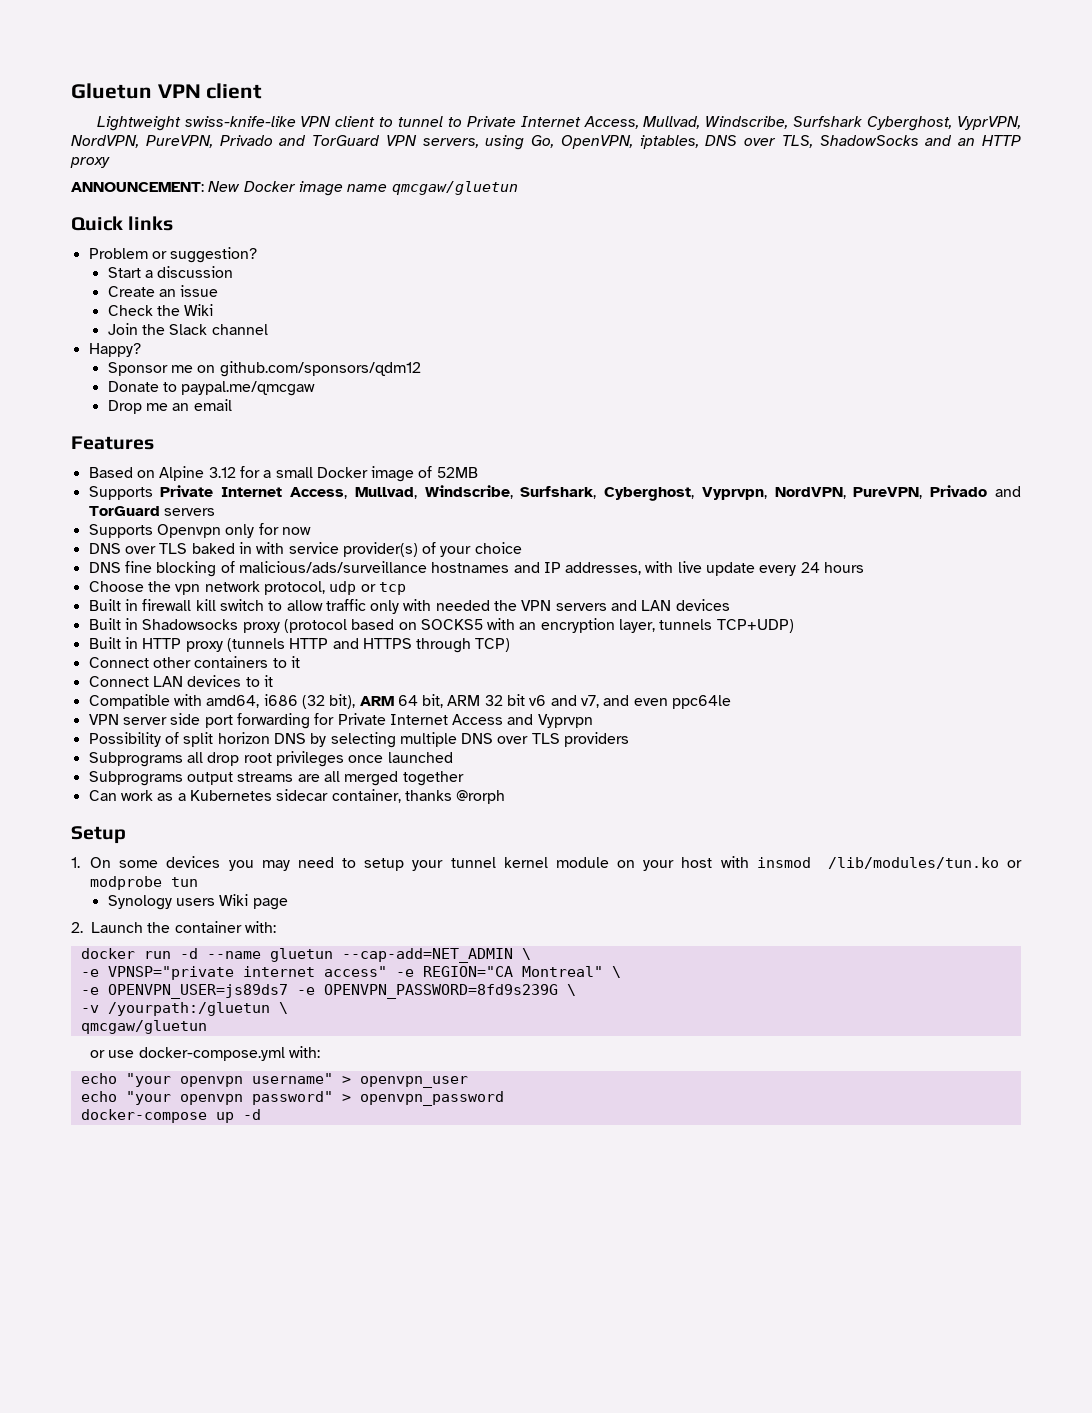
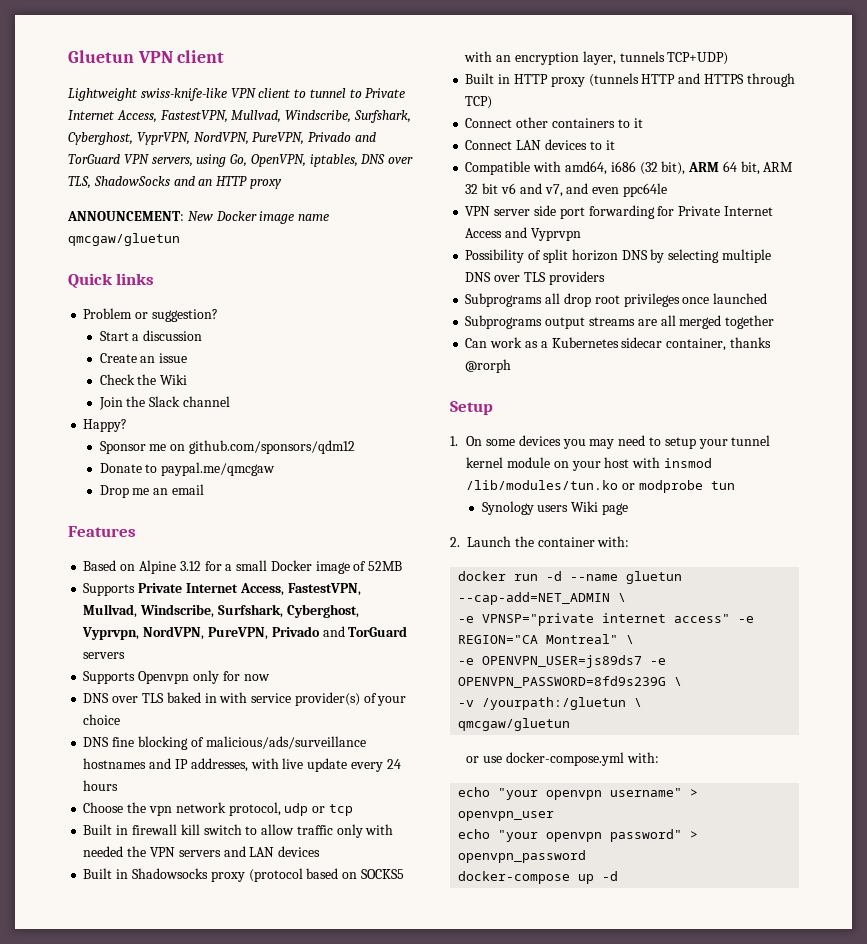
- Lightweight swiss-knife-like VPN client to tunnel to Private Internet Access, Mullvad, Windscribe, Surfshark Cyberghost, VyprVPN, NordVPN, PureVPN, Privado and TorGuard VPN servers, using Go, OpenVPN, iptables, DNS over TLS, ShadowSocks and an HTTP proxy
+ Lightweight swiss-knife-like VPN client to tunnel to Private Internet Access, FastestVPN, Mullvad, Windscribe, Surfshark, Cyberghost, VyprVPN, NordVPN, PureVPN, Privado and TorGuard VPN servers, using Go, OpenVPN, iptables, DNS over TLS, ShadowSocks and an HTTP proxy
- Supports Private Internet Access, Mullvad, Windscribe, Surfshark, Cyberghost, Vyprvpn, NordVPN, PureVPN, Privado and TorGuard servers
+ Supports Private Internet Access, FastestVPN, Mullvad, Windscribe, Surfshark, Cyberghost, Vyprvpn, NordVPN, PureVPN, Privado and TorGuard servers

